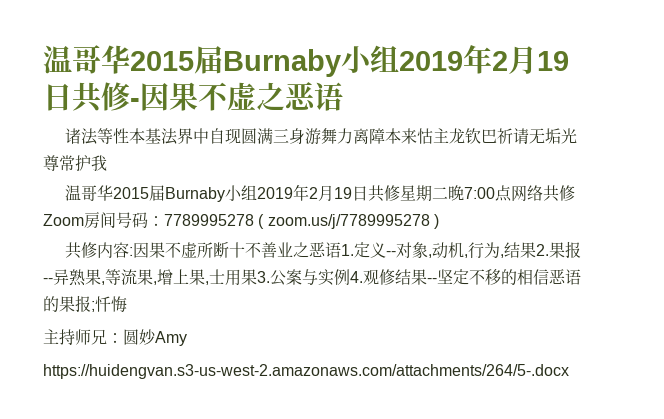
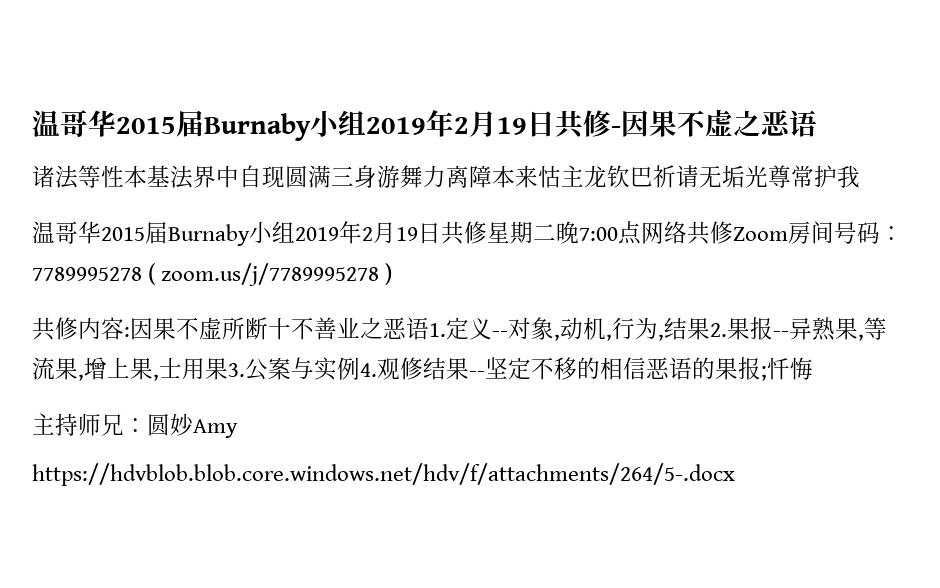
- https://huidengvan.s3-us-west-2.amazonaws.com/attachments/264/5-.docx
+ https://hdvblob.blob.core.windows.net/hdv/f/attachments/264/5-.docx

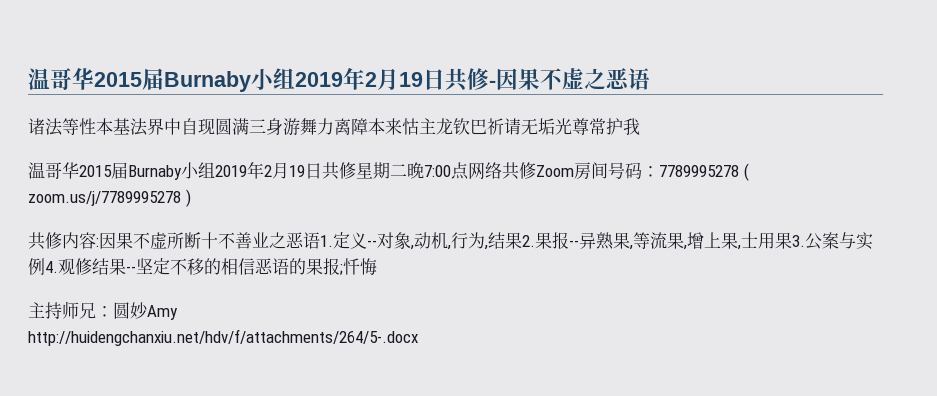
- https://hdvblob.blob.core.windows.net/hdv/f/attachments/264/5-.docx
+ http://huidengchanxiu.net/hdv/f/attachments/264/5-.docx

